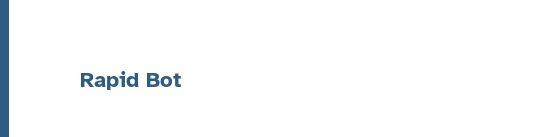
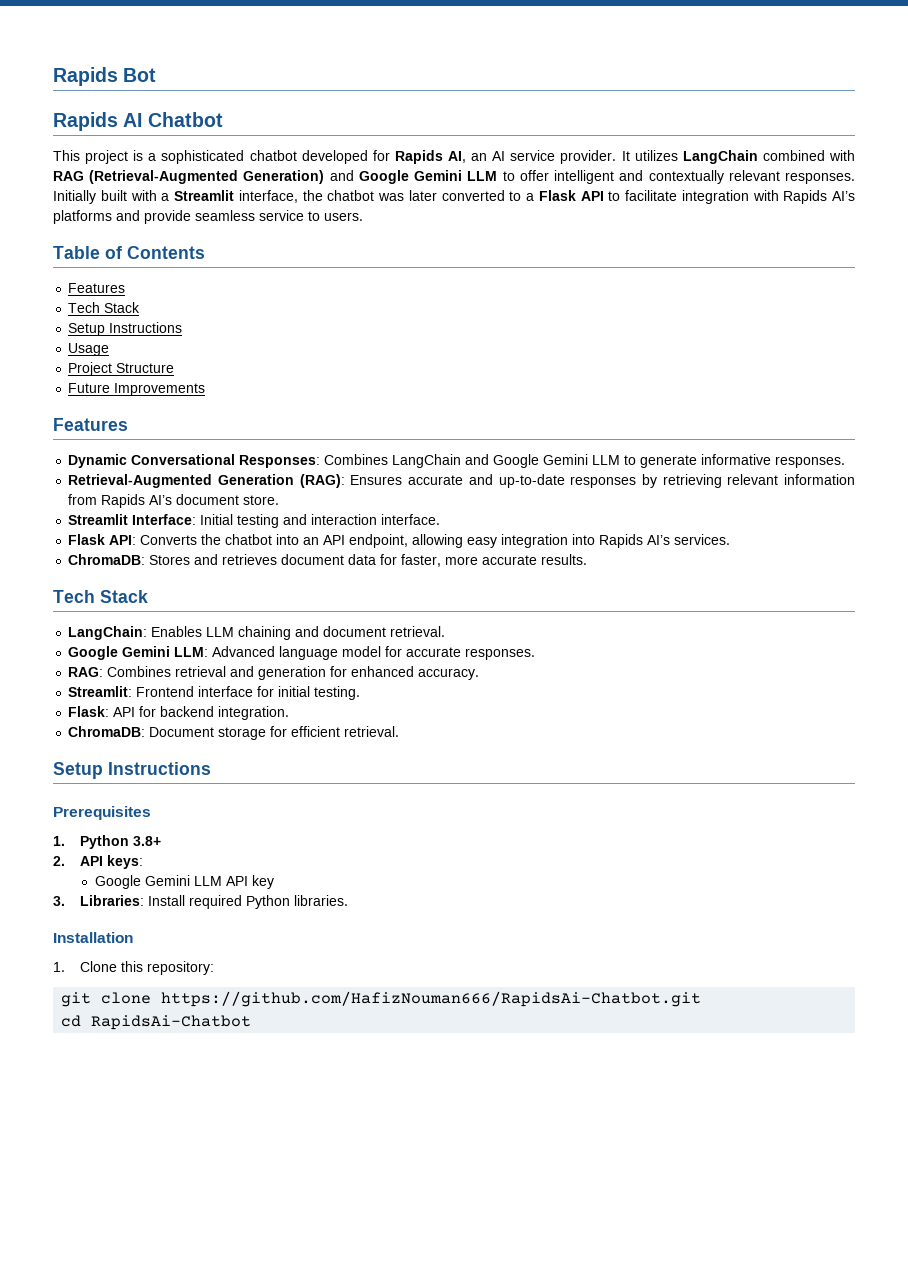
- Rapid Bot
+ Rapids Bot
+ Rapids AI Chatbot
+ This project is a sophisticated chatbot developed for Rapids AI, an AI service provider. It utilizes LangChain combined with RAG (Retrieval-Augmented Generation) and Google Gemini LLM to offer intelligent and contextually relevant responses. Initially built with a Streamlit interface, the chatbot was later converted to a Flask API to facilitate integration with Rapids AI’s platforms and provide seamless service to users.
+ Table of Contents
+ Features
+ Tech Stack
+ Setup Instructions
+ Usage
+ Project Structure
+ Future Improvements
+ Features
+ Dynamic Conversational Responses: Combines LangChain and Google Gemini LLM to generate informative responses.
+ Retrieval-Augmented Generation (RAG): Ensures accurate and up-to-date responses by retrieving relevant information from Rapids AI’s document store.
+ Streamlit Interface: Initial testing and interaction interface.
+ Flask API: Converts the chatbot into an API endpoint, allowing easy integration into Rapids AI’s services.
+ ChromaDB: Stores and retrieves document data for faster, more accurate results.
+ Tech Stack
+ LangChain: Enables LLM chaining and document retrieval.
+ Google Gemini LLM: Advanced language model for accurate responses.
+ RAG: Combines retrieval and generation for enhanced accuracy.
+ Streamlit: Frontend interface for initial testing.
+ Flask: API for backend integration.
+ ChromaDB: Document storage for efficient retrieval.
+ Setup Instructions
+ Prerequisites
+ 1. Python 3.8+
+ 2. API keys:
+ Google Gemini LLM API key
+ 3. Libraries: Install required Python libraries.
+ Installation
+ 1. Clone this repository:
+ git clone https://github.com/HafizNouman666/RapidsAi-Chatbot.git
+ cd RapidsAi-Chatbot

